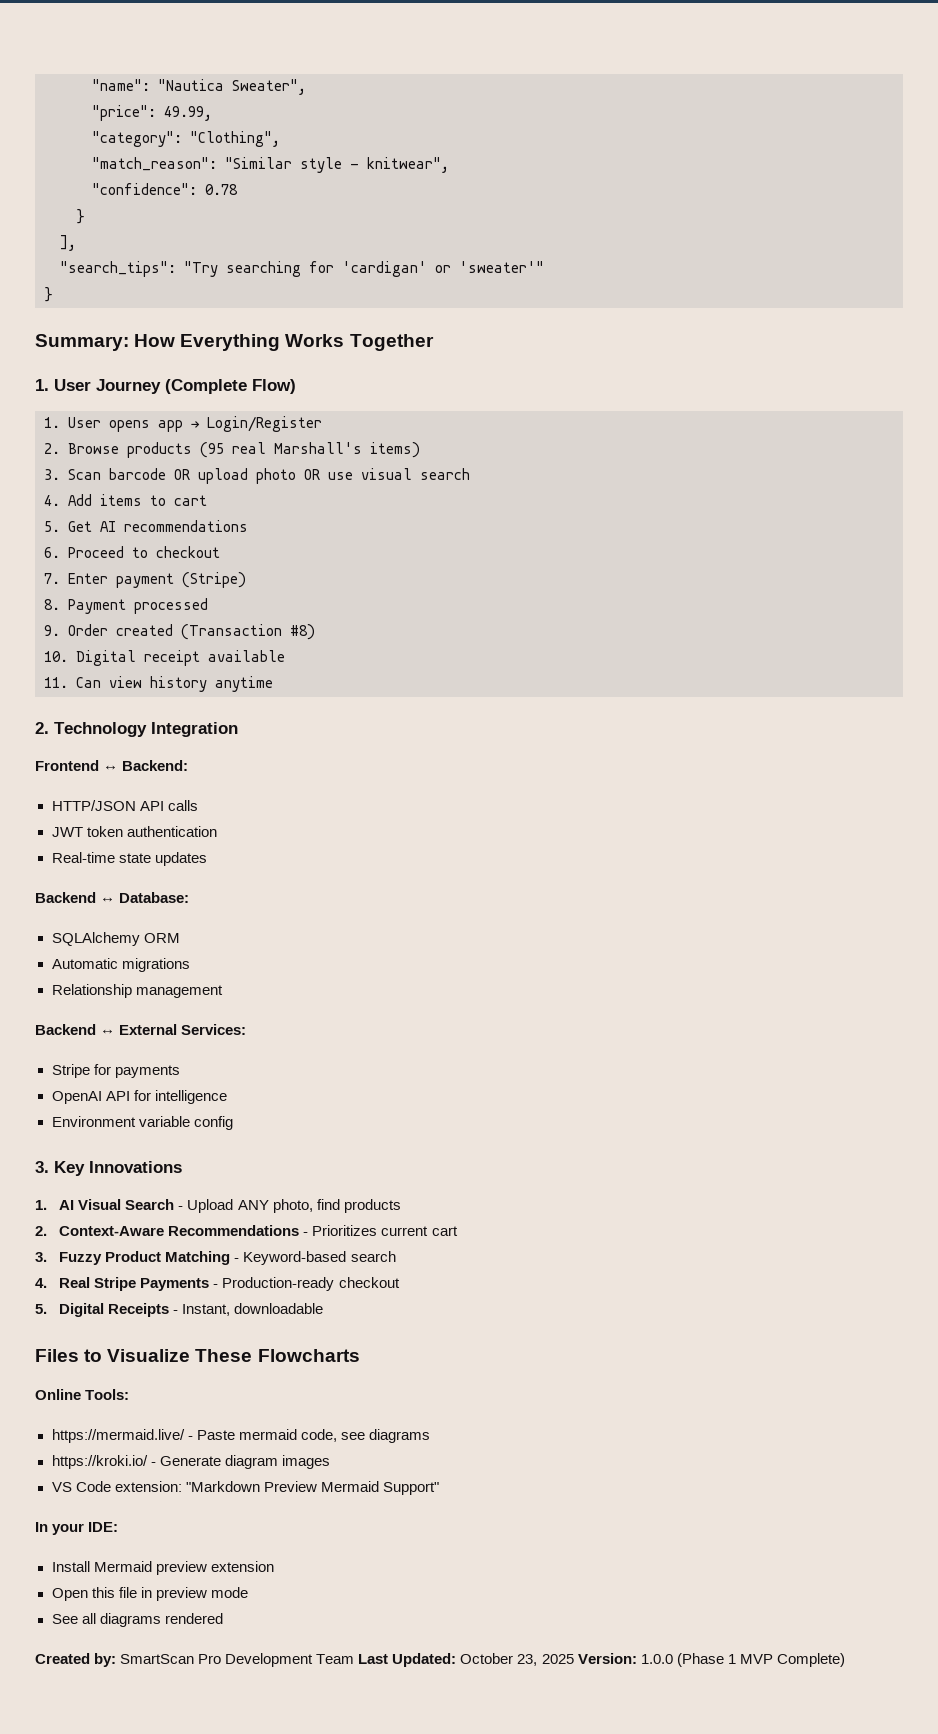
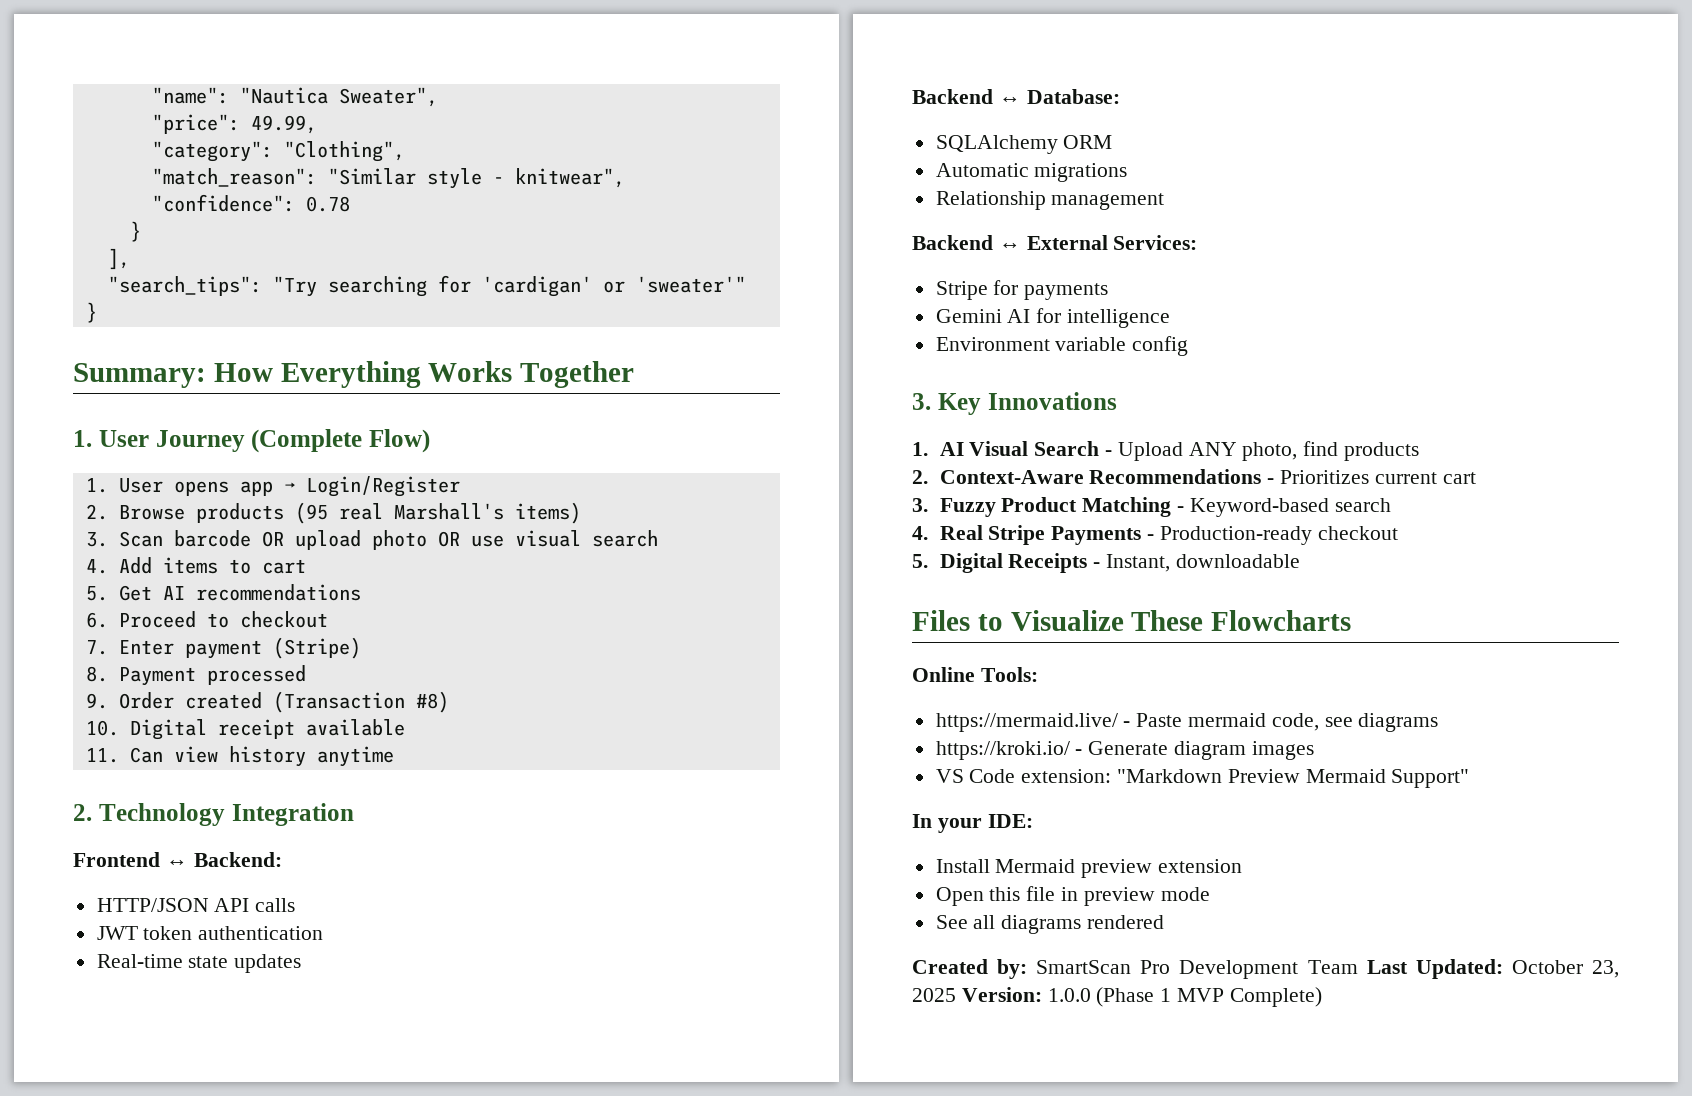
- OpenAI API for intelligence
+ Gemini AI for intelligence

